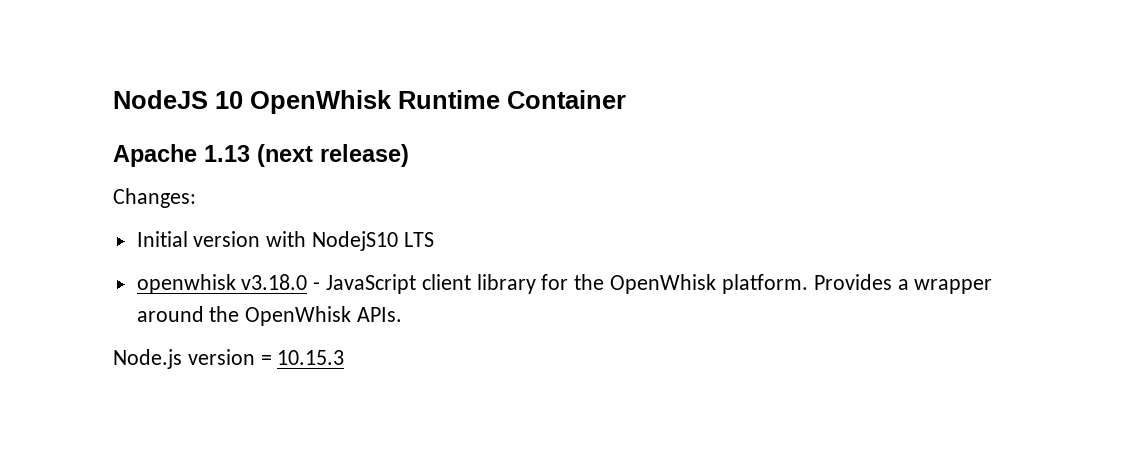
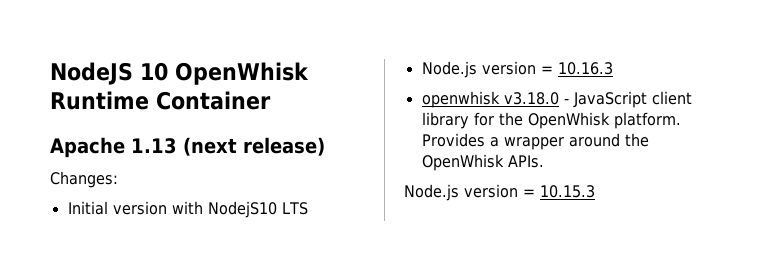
+ Node.js version = 10.16.3

